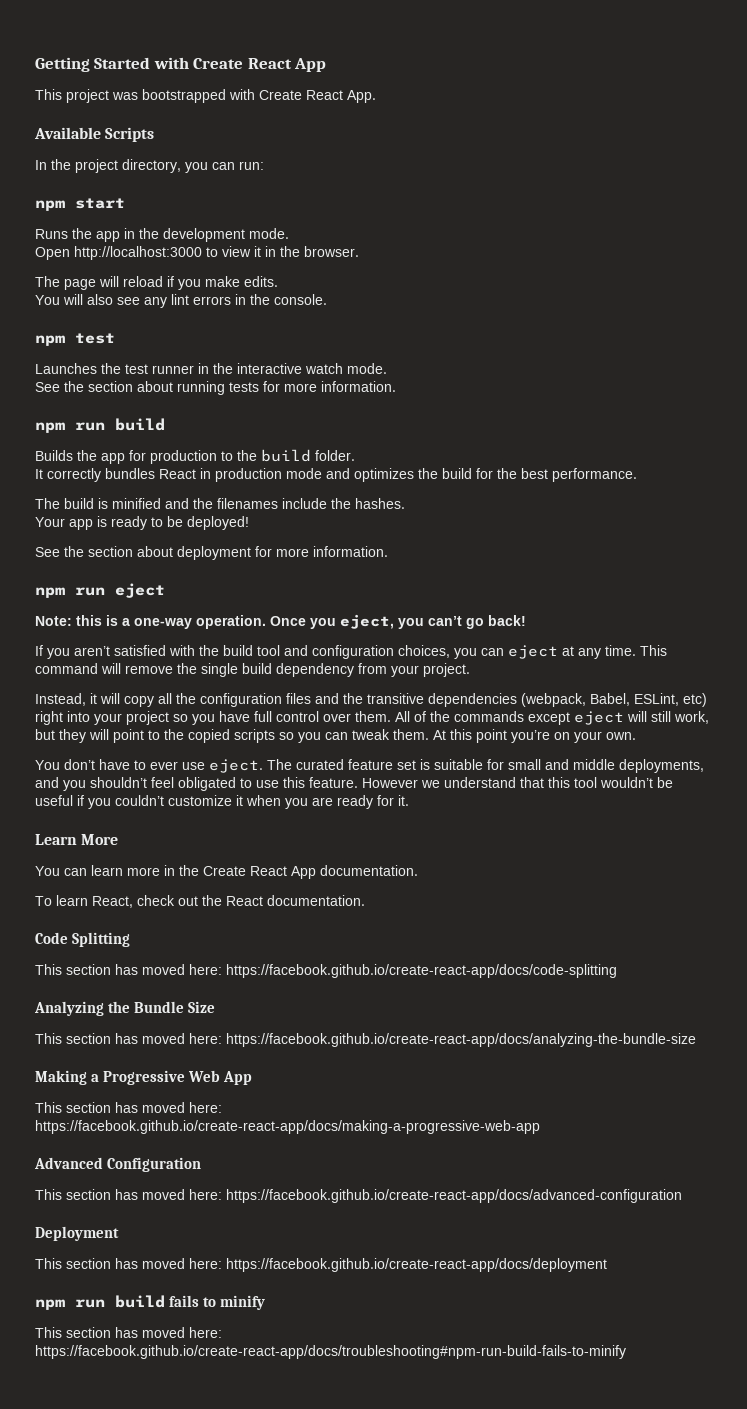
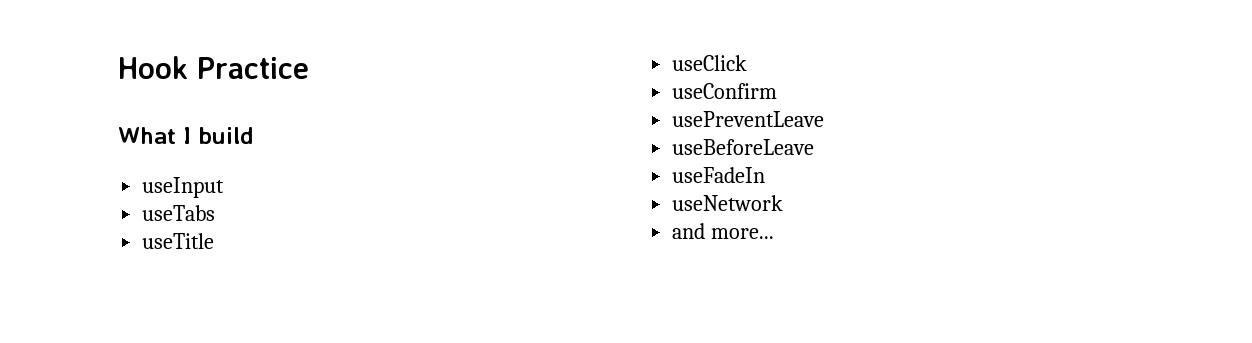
- Getting Started with Create React App
- This project was bootstrapped with Create React App.
- Available Scripts
- In the project directory, you can run:
- npm start
- Runs the app in the development mode.
- Open http://localhost:3000 to view it in the browser.
- The page will reload if you make edits.
- You will also see any lint errors in the console.
- npm test
- Launches the test runner in the interactive watch mode.
- See the section about running tests for more information.
- npm run build
- Builds the app for production to the build folder.
- It correctly bundles React in production mode and optimizes the build for the best performance.
- The build is minified and the filenames include the hashes.
- Your app is ready to be deployed!
- See the section about deployment for more information.
- npm run eject
- Note: this is a one-way operation. Once you eject, you can’t go back!
- If you aren’t satisfied with the build tool and configuration choices, you can eject at any time. This command will remove the single build dependency from your project.
- Instead, it will copy all the configuration files and the transitive dependencies (webpack, Babel, ESLint, etc) right into your project so you have full control over them. All of the commands except eject will still work, but they will point to the copied scripts so you can tweak them. At this point you’re on your own.
- You don’t have to ever use eject. The curated feature set is suitable for small and middle deployments, and you shouldn’t feel obligated to use this feature. However we understand that this tool wouldn’t be useful if you couldn’t customize it when you are ready for it.
- Learn More
- You can learn more in the Create React App documentation.
- To learn React, check out the React documentation.
- Code Splitting
- This section has moved here: https://facebook.github.io/create-react-app/docs/code-splitting
- Analyzing the Bundle Size
- This section has moved here: https://facebook.github.io/create-react-app/docs/analyzing-the-bundle-size
- Making a Progressive Web App
- This section has moved here: https://facebook.github.io/create-react-app/docs/making-a-progressive-web-app
- Advanced Configuration
- This section has moved here: https://facebook.github.io/create-react-app/docs/advanced-configuration
- Deployment
- This section has moved here: https://facebook.github.io/create-react-app/docs/deployment
- npm run build fails to minify
- This section has moved here: https://facebook.github.io/create-react-app/docs/troubleshooting#npm-run-build-fails-to-minify
+ Hook Practice
+ What I build
+ useInput
+ useTabs
+ useTitle
+ useClick
+ useConfirm
+ usePreventLeave
+ useBeforeLeave
+ useFadeIn
+ useNetwork
+ and more...

